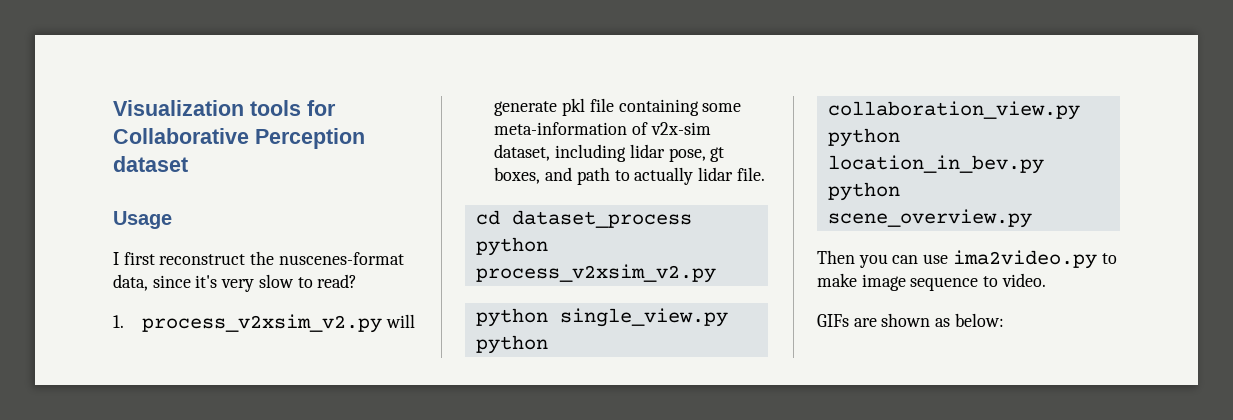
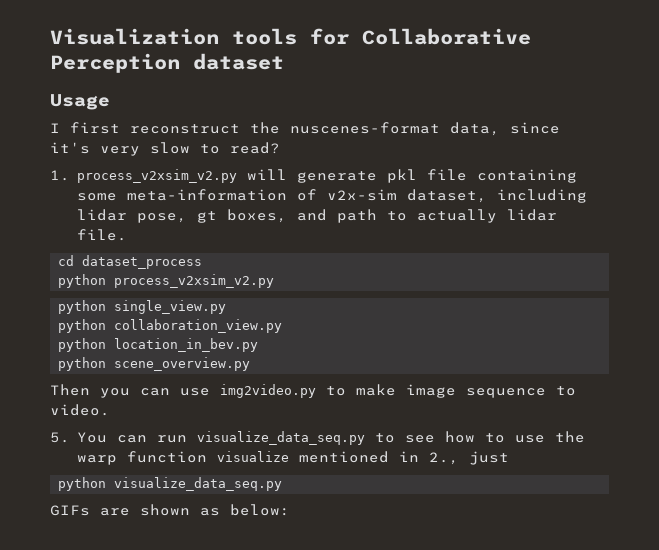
- Then you can use ima2video.py to make image sequence to video.
+ Then you can use img2video.py to make image sequence to video.
+ 5. You can run visualize_data_seq.py to see how to use the warp function visualize mentioned in 2., just
+ python visualize_data_seq.py

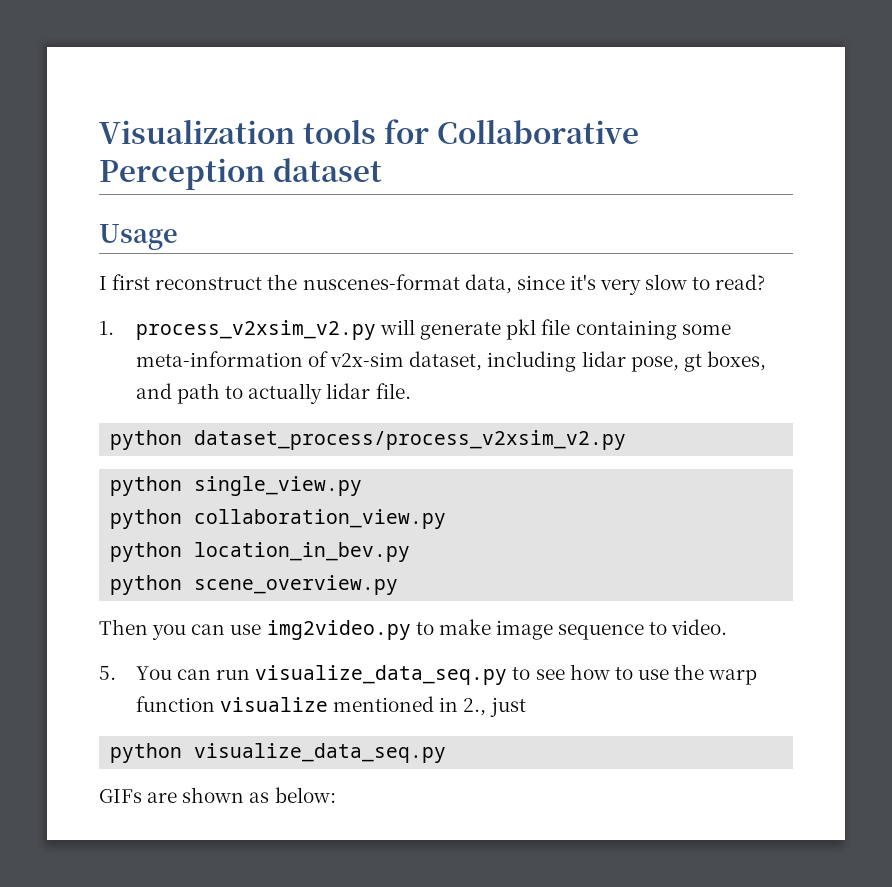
- cd dataset_process
- python process_v2xsim_v2.py
+ python dataset_process/process_v2xsim_v2.py

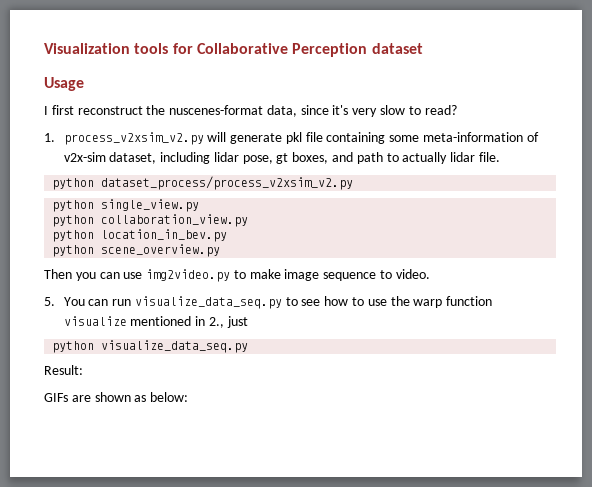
+ Result:

